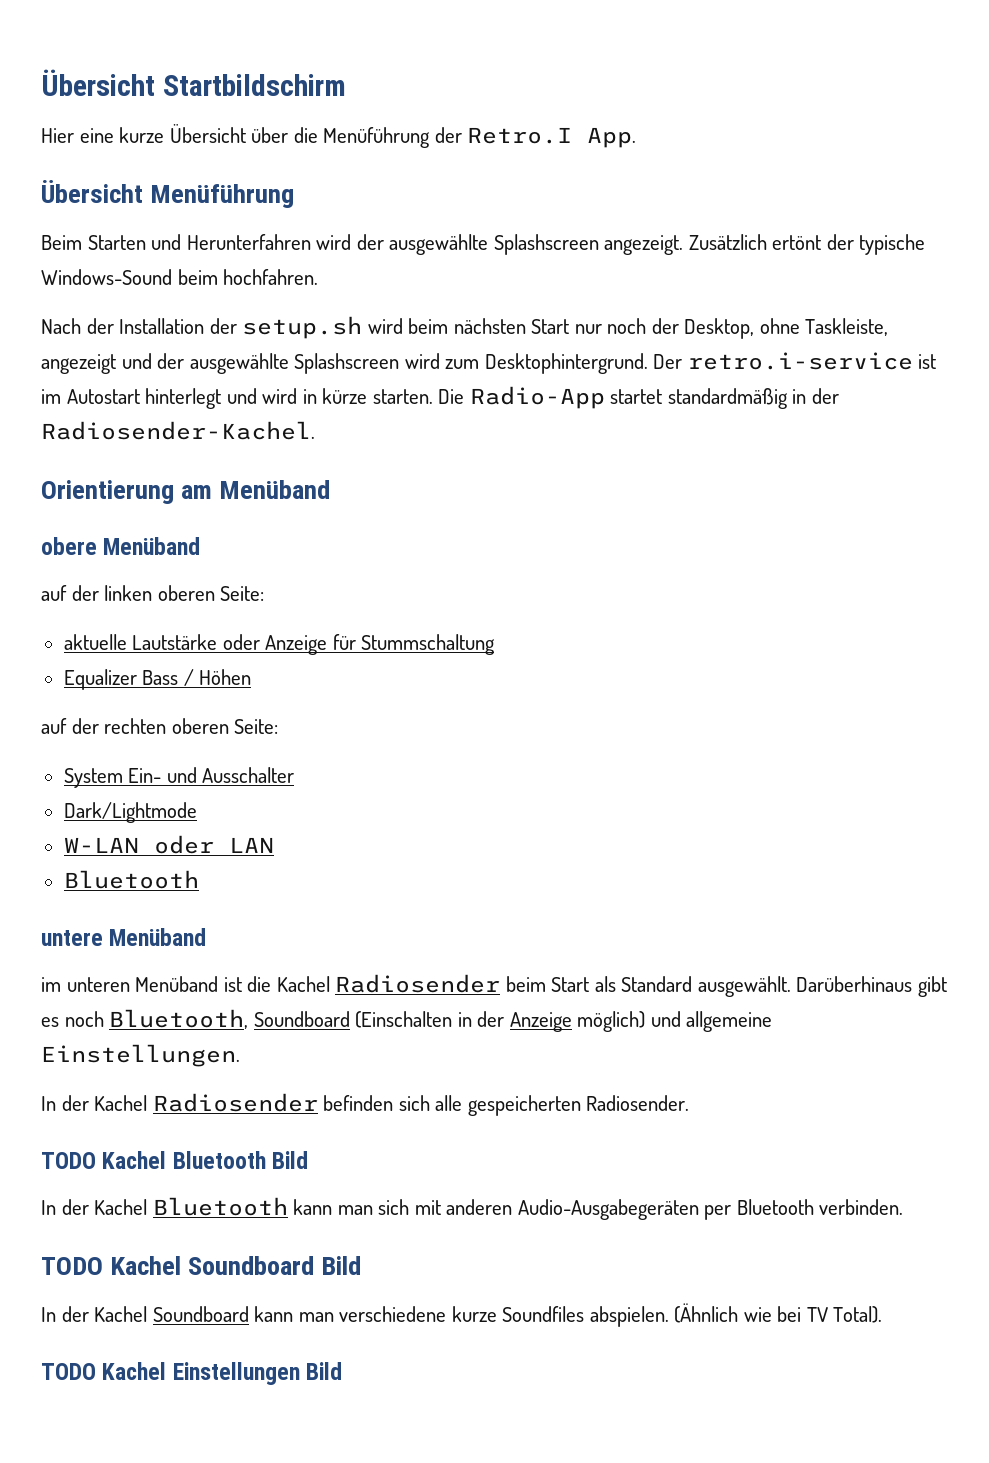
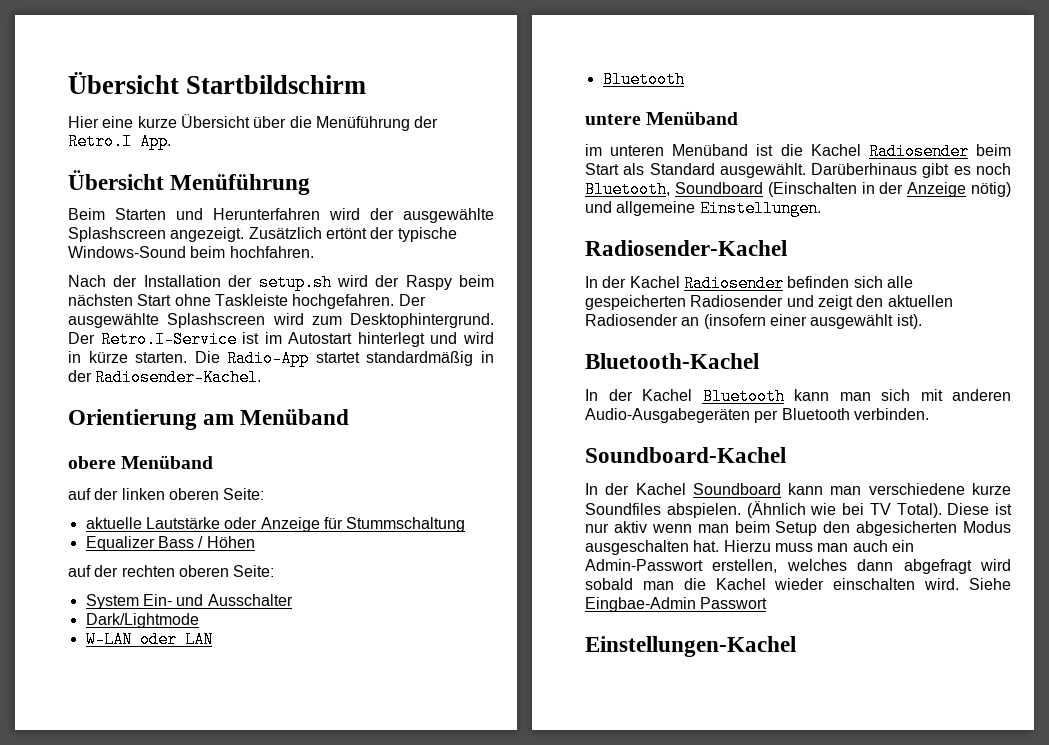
- Nach der Installation der setup.sh wird beim nächsten Start nur noch der Desktop, ohne Taskleiste, angezeigt und der ausgewählte Splashscreen wird zum Desktophintergrund.
+ Nach der Installation der setup.sh wird der Raspy beim nächsten Start ohne Taskleiste hochgefahren. Der ausgewählte Splashscreen wird zum Desktophintergrund.
- Der retro.i-service ist im Autostart hinterlegt und wird in kürze starten.
+ Der Retro.I-Service ist im Autostart hinterlegt und wird in kürze starten.
- Darüberhinaus gibt es noch Bluetooth, Soundboard (Einschalten in der Anzeige möglich) und allgemeine Einstellungen.
+ Darüberhinaus gibt es noch Bluetooth, Soundboard (Einschalten in der Anzeige nötig) und allgemeine Einstellungen.
+ Radiosender-Kachel
- In der Kachel Radiosender befinden sich alle gespeicherten Radiosender.
- TODO Kachel Bluetooth Bild
+ In der Kachel Radiosender befinden sich alle gespeicherten Radiosender und zeigt den aktuellen Radiosender an (insofern einer ausgewählt ist).
+ Bluetooth-Kachel
- TODO Kachel Soundboard Bild
+ Soundboard-Kachel
- (Ähnlich wie bei TV Total).
- TODO Kachel Einstellungen Bild
+ (Ähnlich wie bei TV Total). Diese ist nur aktiv wenn man beim Setup den abgesicherten Modus ausgeschalten hat. Hierzu muss man auch ein Admin-Passwort erstellen, welches dann abgefragt wird sobald man die Kachel wieder einschalten wird. Siehe Eingbae-Admin Passwort
+ Einstellungen-Kachel

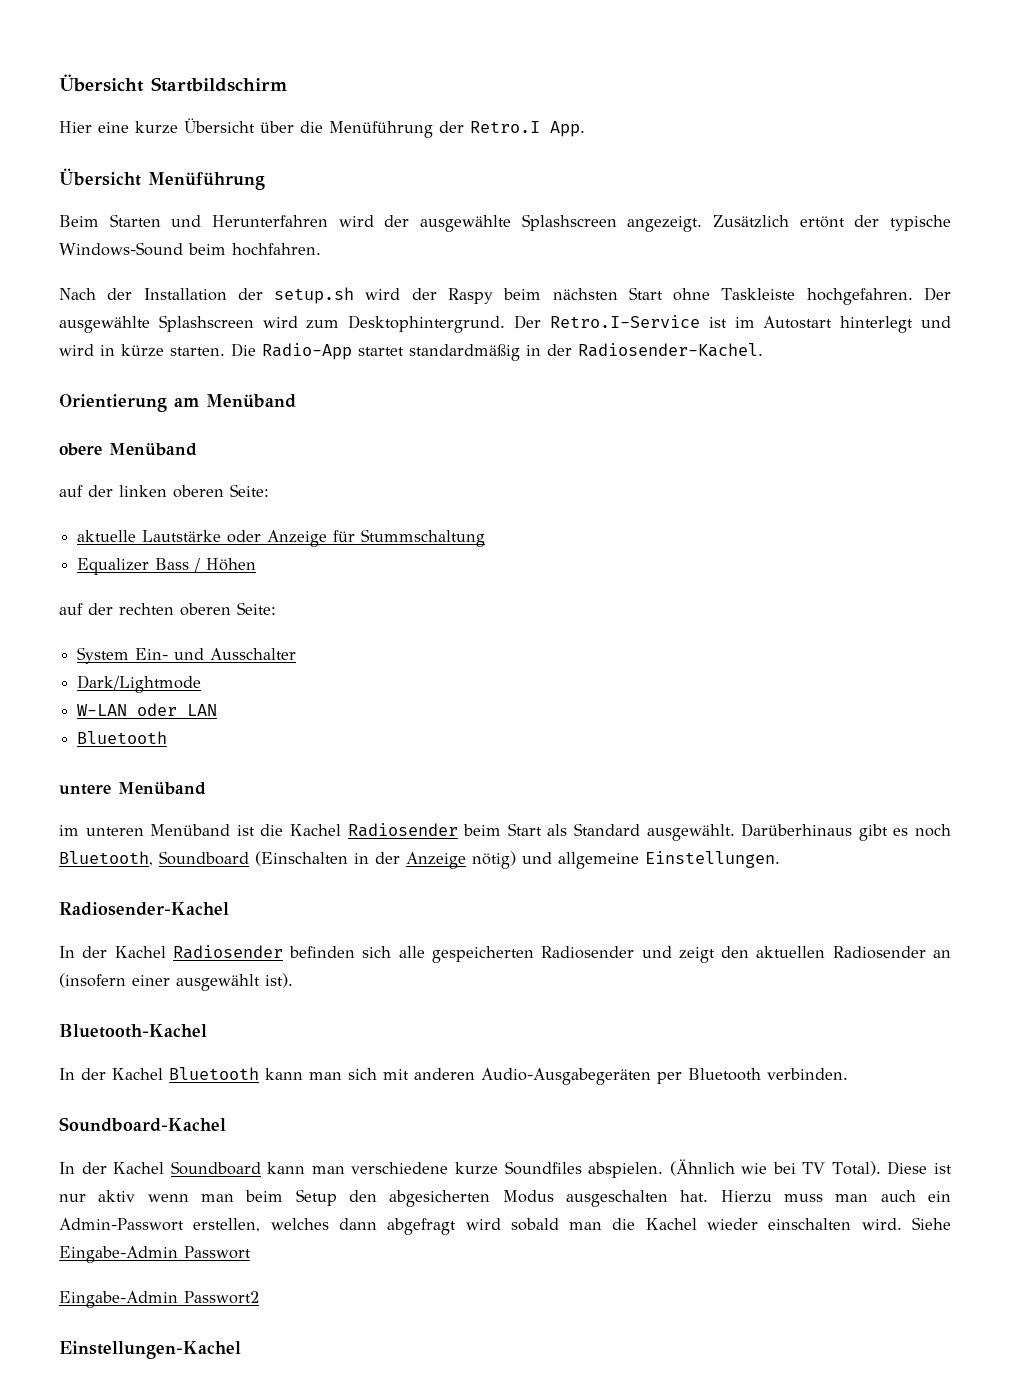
- Siehe Eingbae-Admin Passwort
+ Siehe Eingabe-Admin Passwort
+ Eingabe-Admin Passwort2

